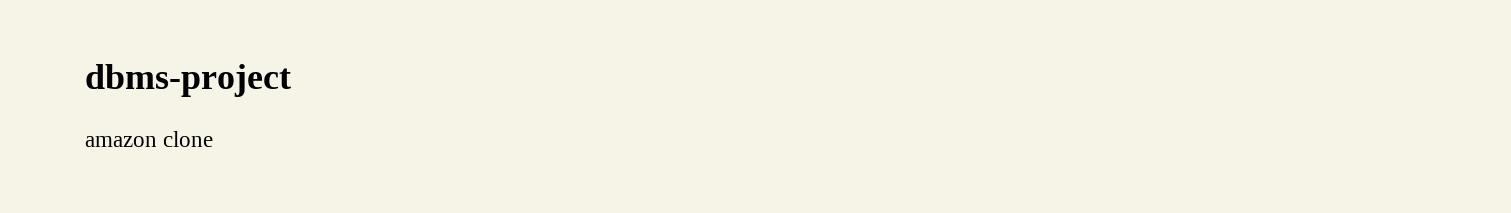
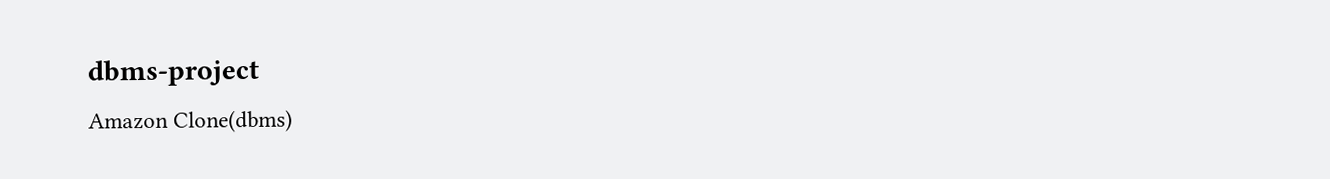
- amazon clone
+ Amazon Clone(dbms)

